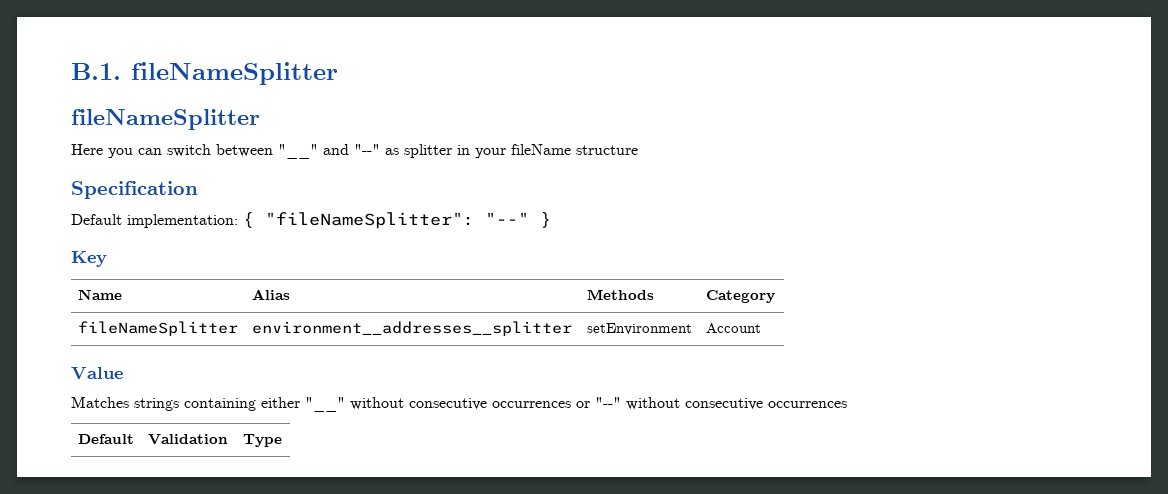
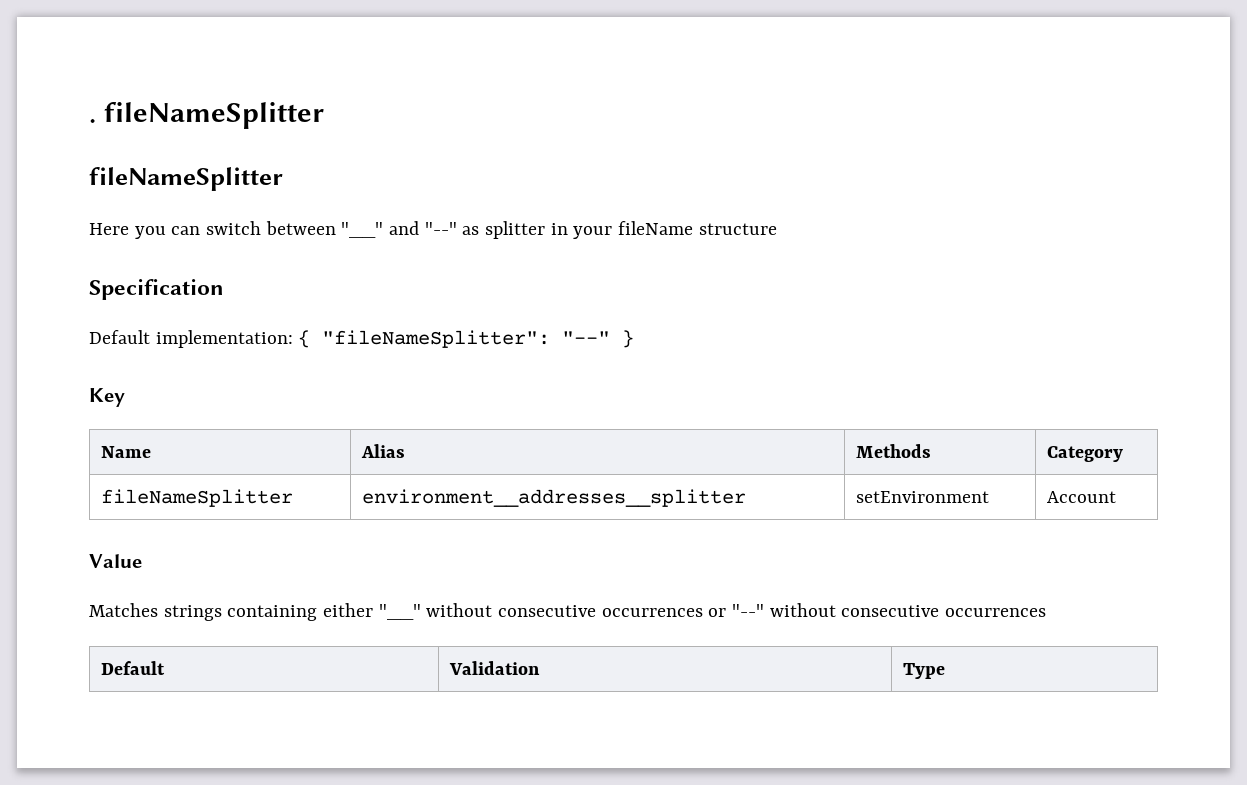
- B.1. fileNameSplitter
+ . fileNameSplitter

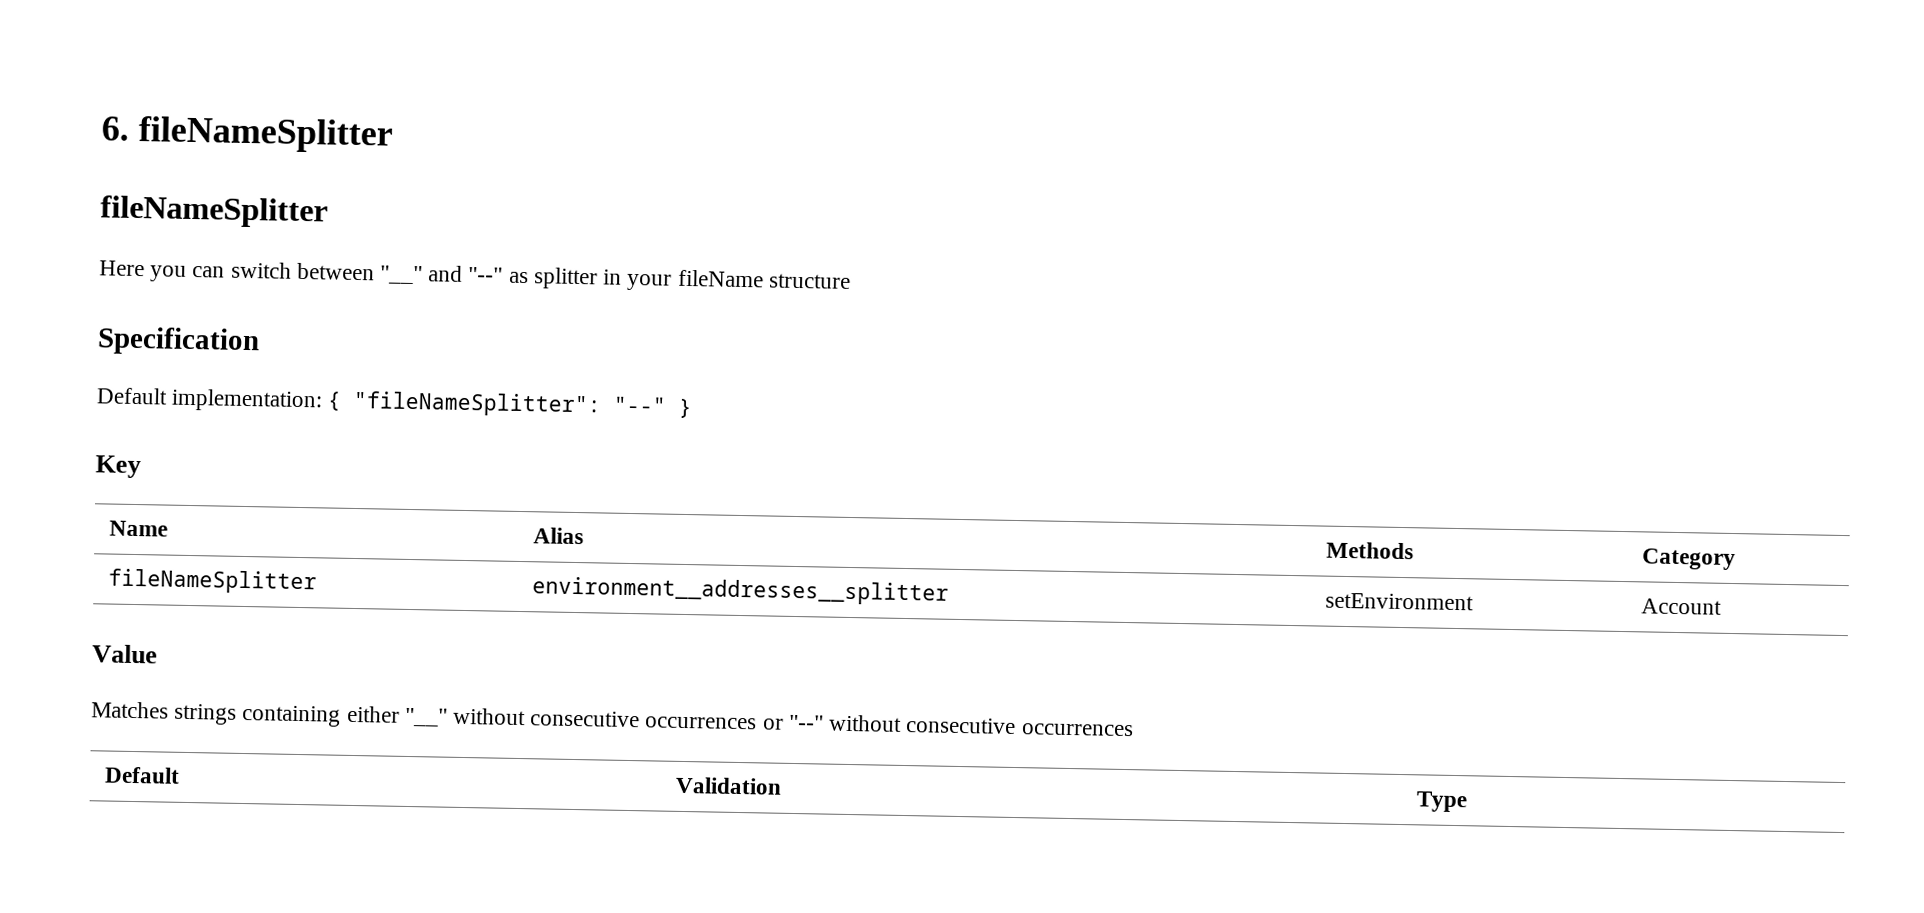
- . fileNameSplitter
+ 6. fileNameSplitter

